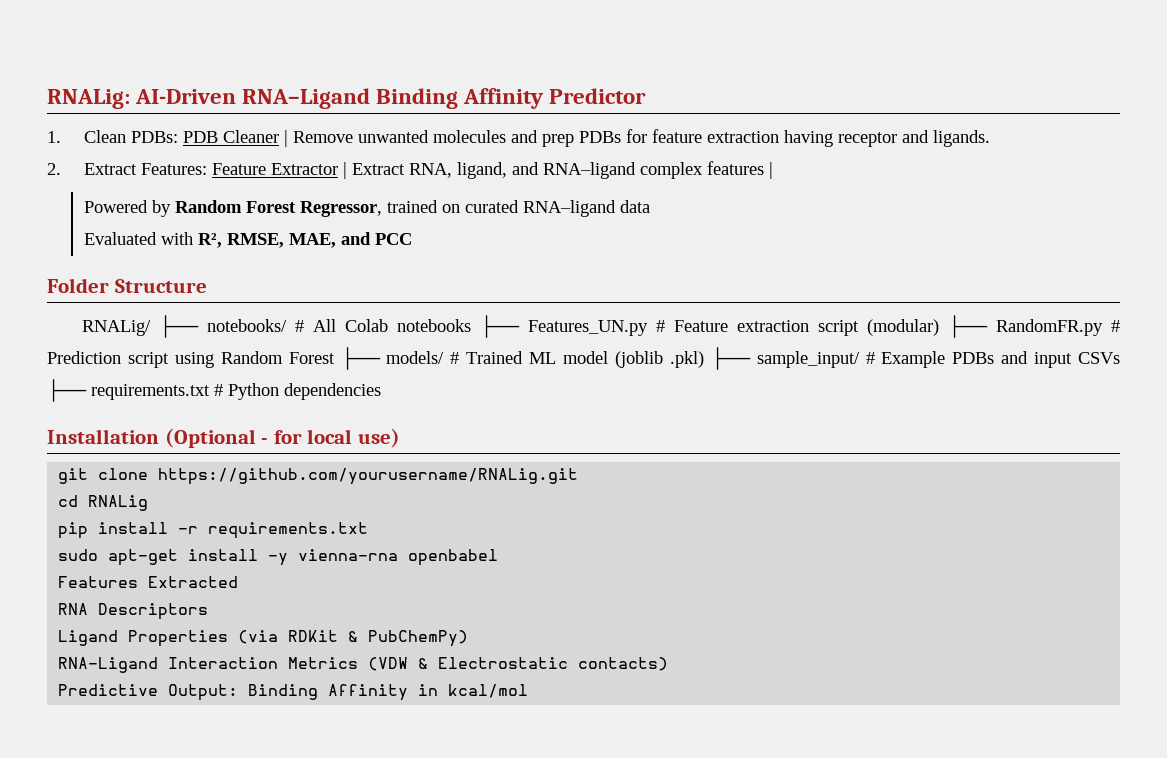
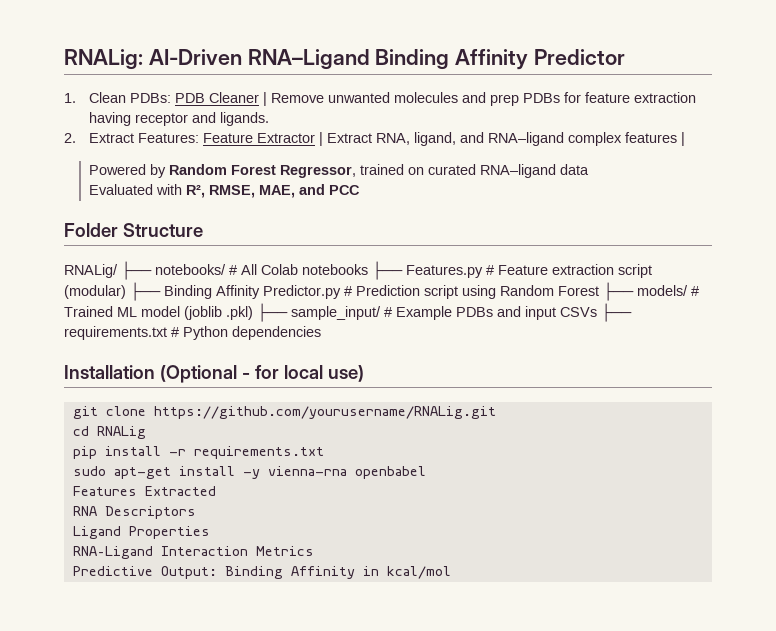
- RNALig/ ├── notebooks/ # All Colab notebooks ├── Features_UN.py # Feature extraction script (modular) ├── RandomFR.py # Prediction script using Random Forest ├── models/ # Trained ML model (joblib .pkl) ├── sample_input/ # Example PDBs and input CSVs ├── requirements.txt # Python dependencies
+ RNALig/ ├── notebooks/ # All Colab notebooks ├── Features.py # Feature extraction script (modular) ├── Binding Affinity Predictor.py # Prediction script using Random Forest ├── models/ # Trained ML model (joblib .pkl) ├── sample_input/ # Example PDBs and input CSVs ├── requirements.txt # Python dependencies
- Ligand Properties (via RDKit & PubChemPy)
+ Ligand Properties
- RNA–Ligand Interaction Metrics (VDW & Electrostatic contacts)
+ RNA–Ligand Interaction Metrics

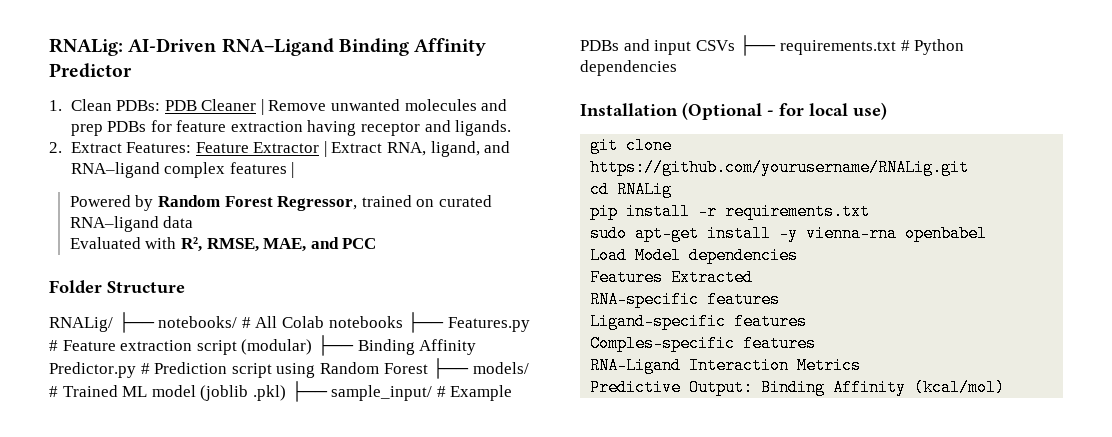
+ Load Model dependencies
- RNA Descriptors
- Ligand Properties
+ RNA-specific features
+ Ligand-specific features
+ Comples-specific features
- Predictive Output: Binding Affinity in kcal/mol
+ Predictive Output: Binding Affinity (kcal/mol)

